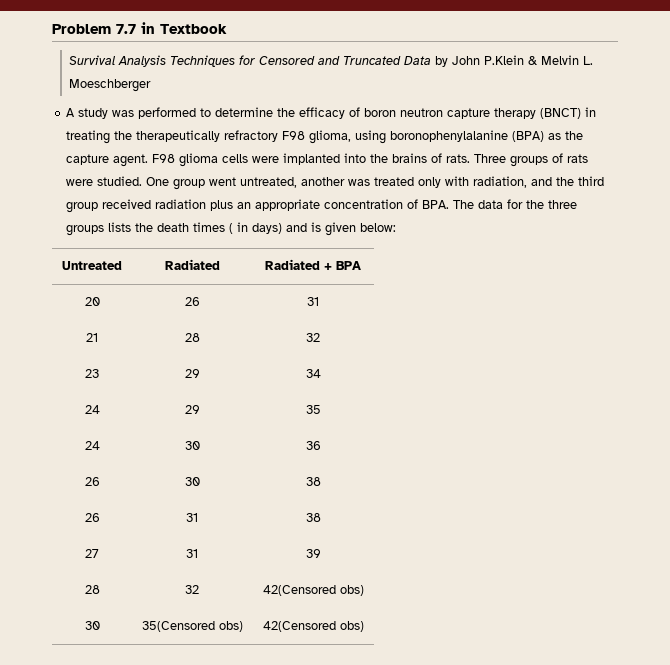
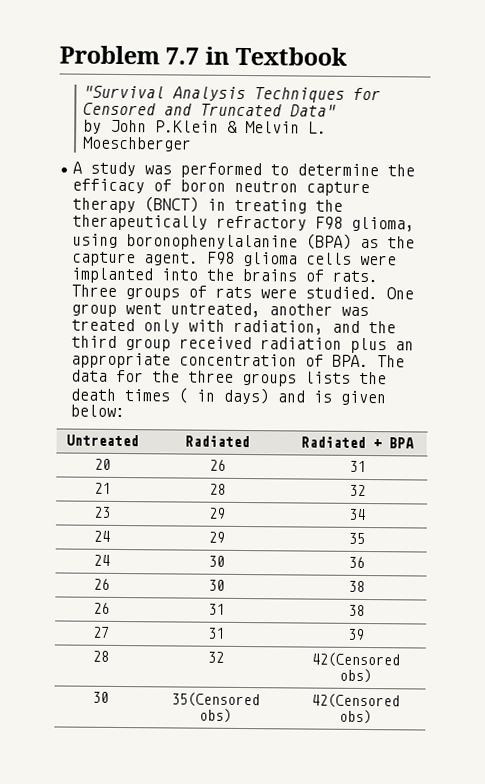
- Survival Analysis Techniques for Censored and Truncated Data by John P.Klein & Melvin L. Moeschberger
+ "Survival Analysis Techniques for Censored and Truncated Data"
+ by John P.Klein & Melvin L. Moeschberger

